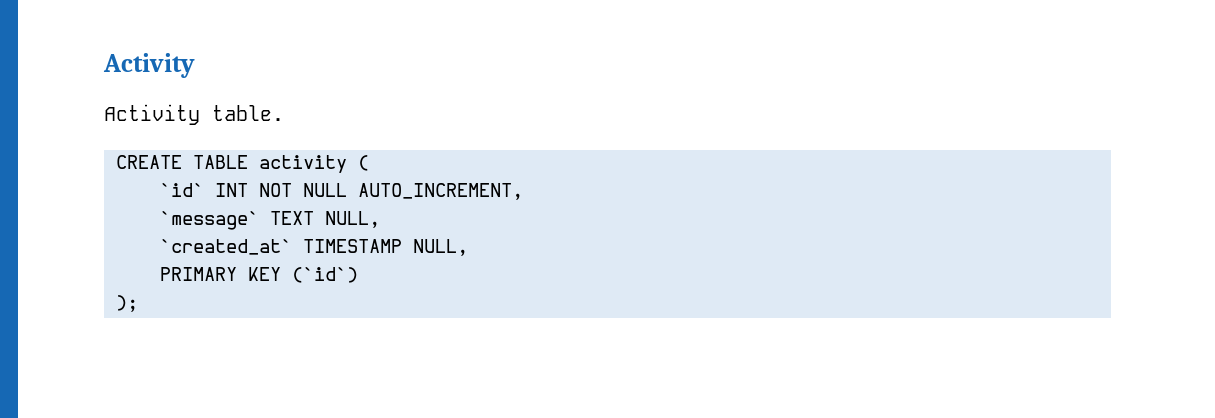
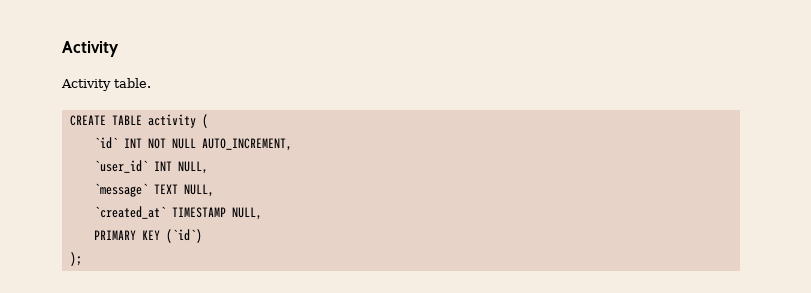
+ `user_id` INT NULL,

